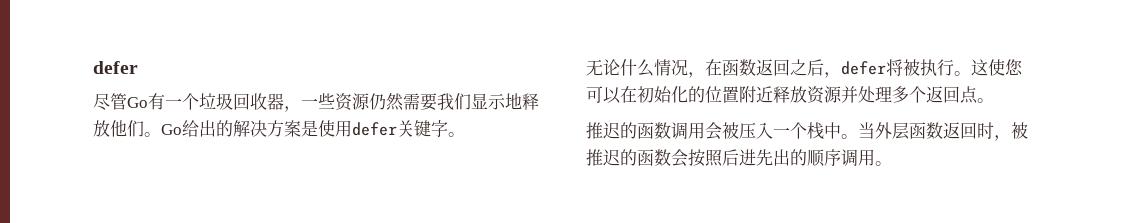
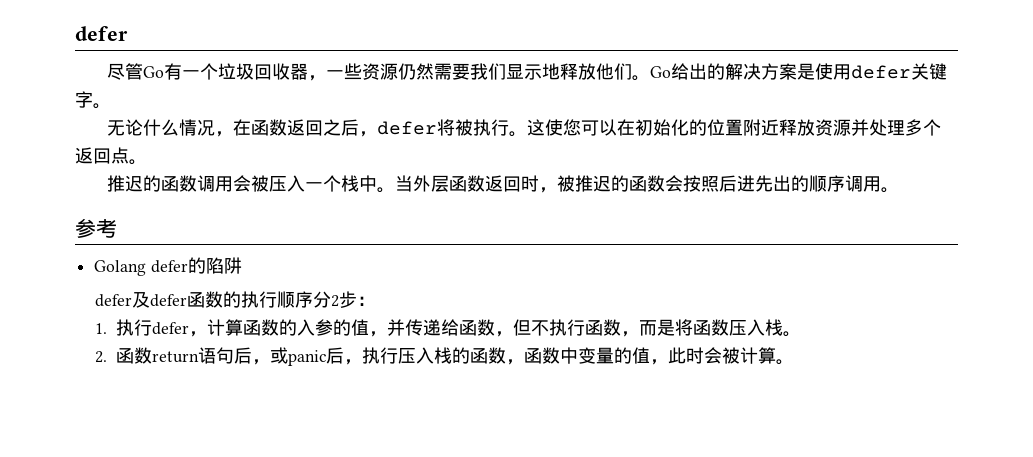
+ 参考
+ Golang defer的陷阱
+ defer及defer函数的执行顺序分2步：
+ 1.执行defer，计算函数的入参的值，并传递给函数，但不执行函数，而是将函数压入栈。
+ 2.函数return语句后，或panic后，执行压入栈的函数，函数中变量的值，此时会被计算。

